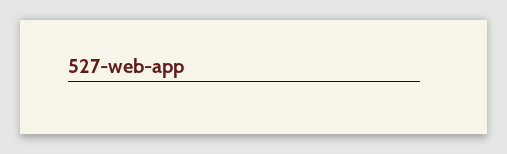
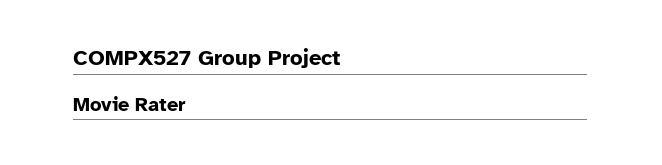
- 527-web-app
+ COMPX527 Group Project
+ Movie Rater

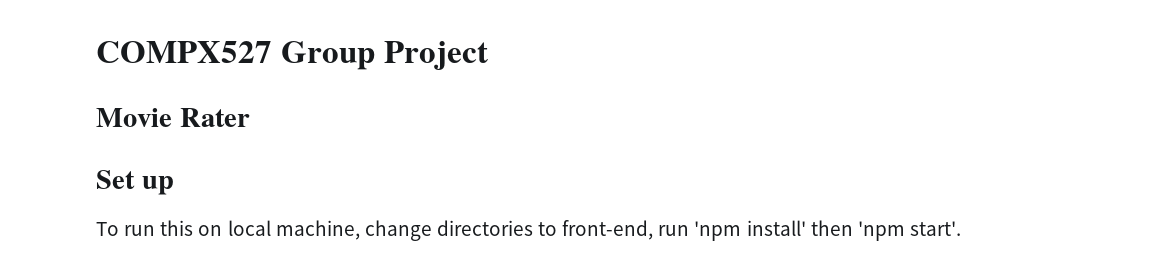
+ Set up
+ To run this on local machine, change directories to front-end, run 'npm install' then 'npm start'.

